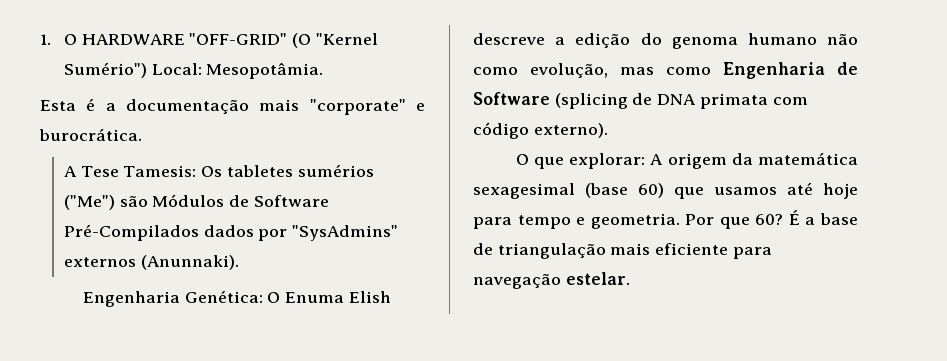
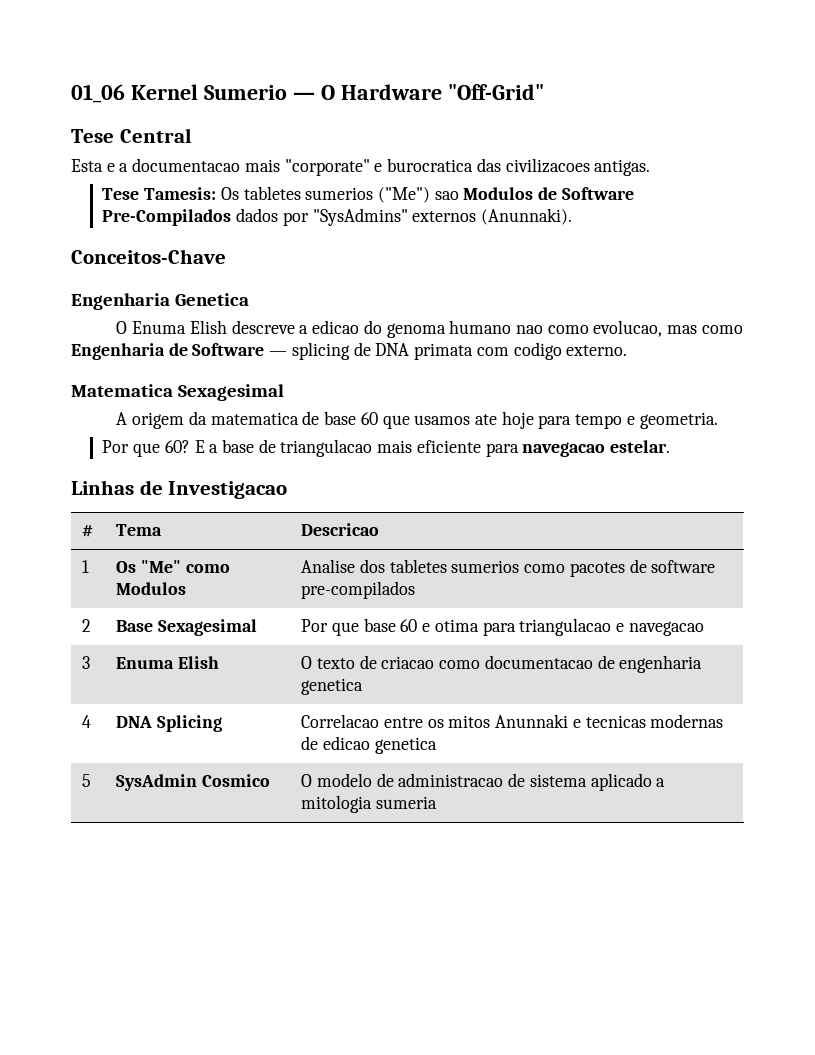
- 1. O HARDWARE "OFF-GRID" (O "Kernel Sumério") Local: Mesopotâmia.
- Esta é a documentação mais "corporate" e burocrática.
- A Tese Tamesis: Os tabletes sumérios ("Me") são Módulos de Software Pré-Compilados dados por "SysAdmins" externos (Anunnaki).
+ 01_06 Kernel Sumerio — O Hardware "Off-Grid"
+ Tese Central
+ Esta e a documentacao mais "corporate" e burocratica das civilizacoes antigas.
+ Tese Tamesis: Os tabletes sumerios ("Me") sao Modulos de Software Pre-Compilados dados por "SysAdmins" externos (Anunnaki).
- Engenharia Genética: O Enuma Elish descreve a edição do genoma humano não como evolução, mas como Engenharia de Software (splicing de DNA primata com código externo).
- O que explorar: A origem da matemática sexagesimal (base 60) que usamos até hoje para tempo e geometria. Por que 60?
+ Conceitos-Chave
+ Engenharia Genetica
+ O Enuma Elish descreve a edicao do genoma humano nao como evolucao, mas como Engenharia de Software — splicing de DNA primata com codigo externo.
+ Matematica Sexagesimal
+ A origem da matematica de base 60 que usamos ate hoje para tempo e geometria.
+ Por que 60?
- É a base de triangulação mais eficiente para navegação estelar.
+ E a base de triangulacao mais eficiente para navegacao estelar.
+ Linhas de Investigacao
+ # | Tema | Descricao
+ 1 | Os "Me" como Modulos | Analise dos tabletes sumerios como pacotes de software pre-compilados
+ 2 | Base Sexagesimal | Por que base 60 e otima para triangulacao e navegacao
+ 3 | Enuma Elish | O texto de criacao como documentacao de engenharia genetica
+ 4 | DNA Splicing | Correlacao entre os mitos Anunnaki e tecnicas modernas de edicao genetica
+ 5 | SysAdmin Cosmico | O modelo de administracao de sistema aplicado a mitologia sumeria

